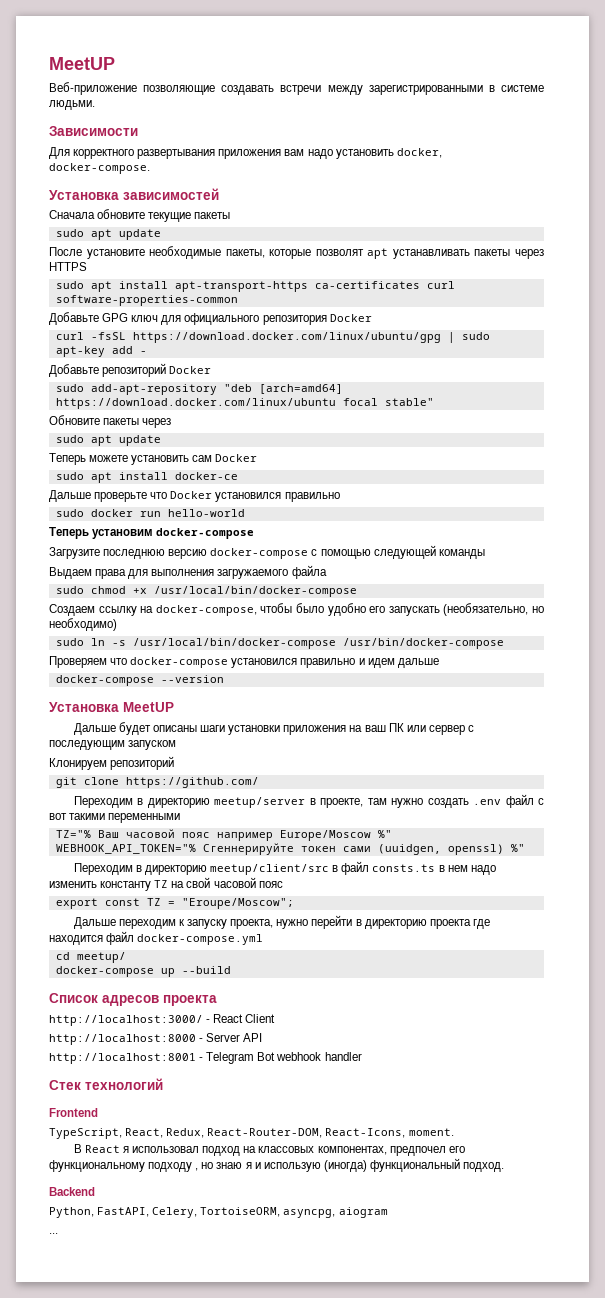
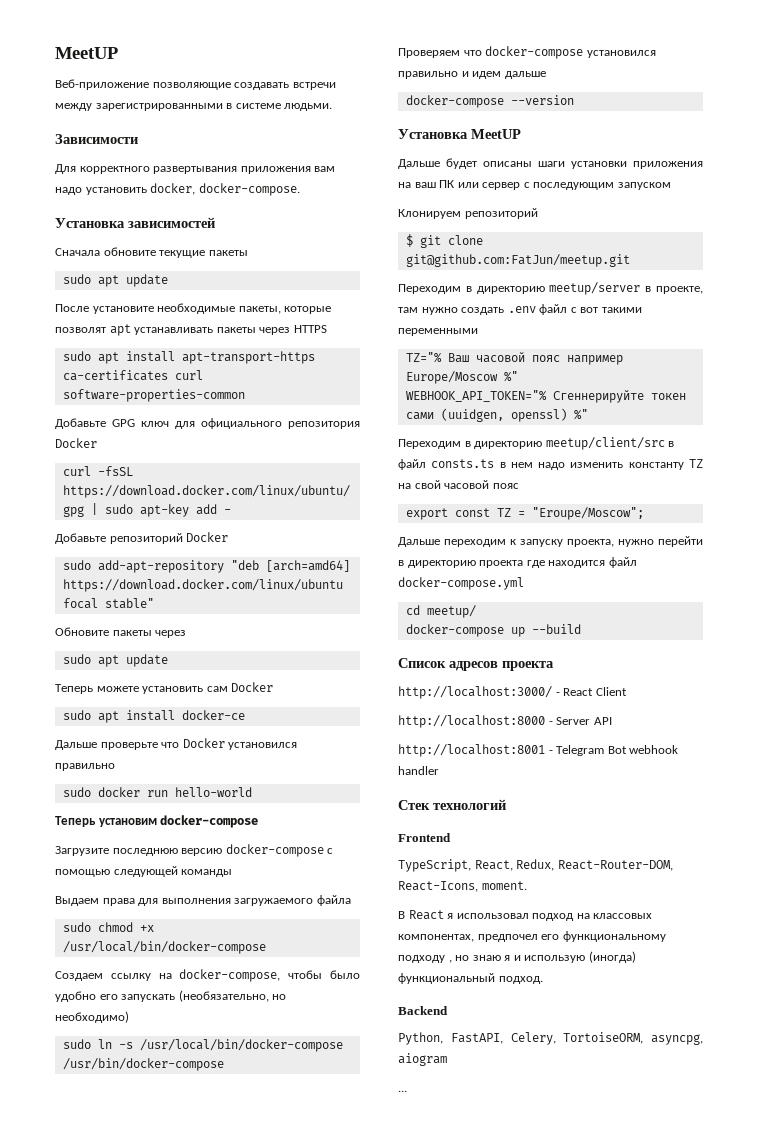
- git clone https://github.com/
+ $ git clone git@github.com:FatJun/meetup.git

